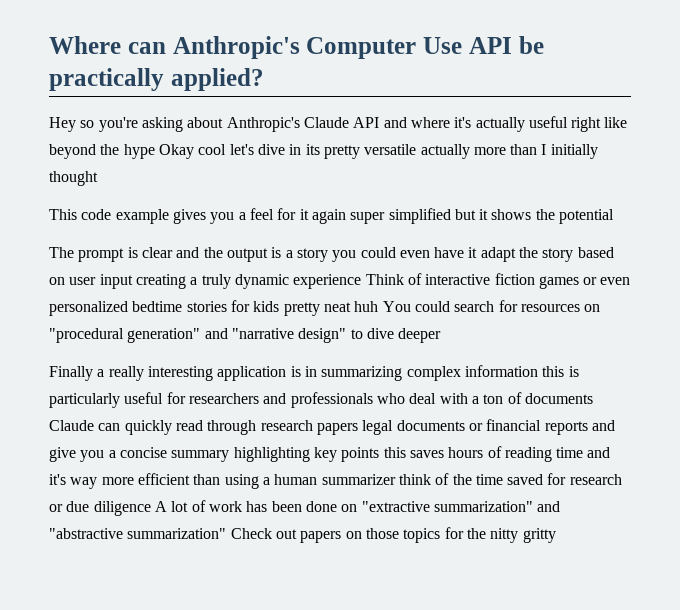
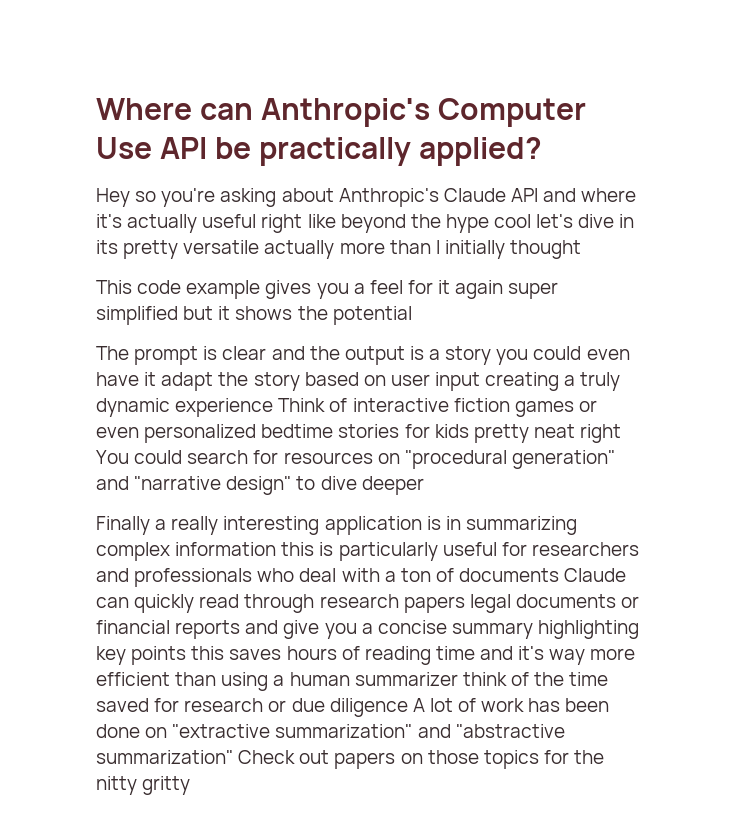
- Hey so you're asking about Anthropic's Claude API and where it's actually useful right like beyond the hype Okay cool let's dive in its pretty versatile actually more than I initially thought
+ Hey so you're asking about Anthropic's Claude API and where it's actually useful right like beyond the hype cool let's dive in its pretty versatile actually more than I initially thought
- The prompt is clear and the output is a story you could even have it adapt the story based on user input creating a truly dynamic experience Think of interactive fiction games or even personalized bedtime stories for kids pretty neat huh You could search for resources on "procedural generation" and "narrative design" to dive deeper
+ The prompt is clear and the output is a story you could even have it adapt the story based on user input creating a truly dynamic experience Think of interactive fiction games or even personalized bedtime stories for kids pretty neat right You could search for resources on "procedural generation" and "narrative design" to dive deeper

